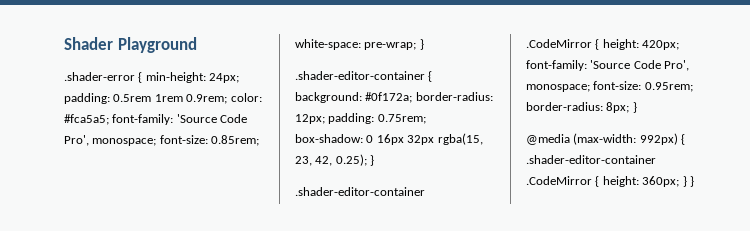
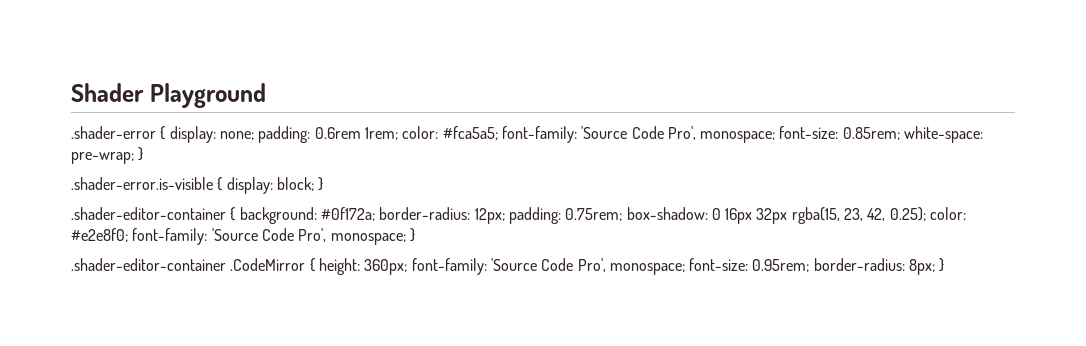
- .shader-error { min-height: 24px; padding: 0.5rem 1rem 0.9rem; color: #fca5a5; font-family: 'Source Code Pro', monospace; font-size: 0.85rem; white-space: pre-wrap; }
+ .shader-error { display: none; padding: 0.6rem 1rem; color: #fca5a5; font-family: 'Source Code Pro', monospace; font-size: 0.85rem; white-space: pre-wrap; }
+ .shader-error.is-visible { display: block; }
- .shader-editor-container { background: #0f172a; border-radius: 12px; padding: 0.75rem; box-shadow: 0 16px 32px rgba(15, 23, 42, 0.25); }
+ .shader-editor-container { background: #0f172a; border-radius: 12px; padding: 0.75rem; box-shadow: 0 16px 32px rgba(15, 23, 42, 0.25); color: #e2e8f0; font-family: 'Source Code Pro', monospace; }
- .shader-editor-container .CodeMirror { height: 420px; font-family: 'Source Code Pro', monospace; font-size: 0.95rem; border-radius: 8px; }
+ .shader-editor-container .CodeMirror { height: 360px; font-family: 'Source Code Pro', monospace; font-size: 0.95rem; border-radius: 8px; }
- @media (max-width: 992px) { .shader-editor-container .CodeMirror { height: 360px; } }

